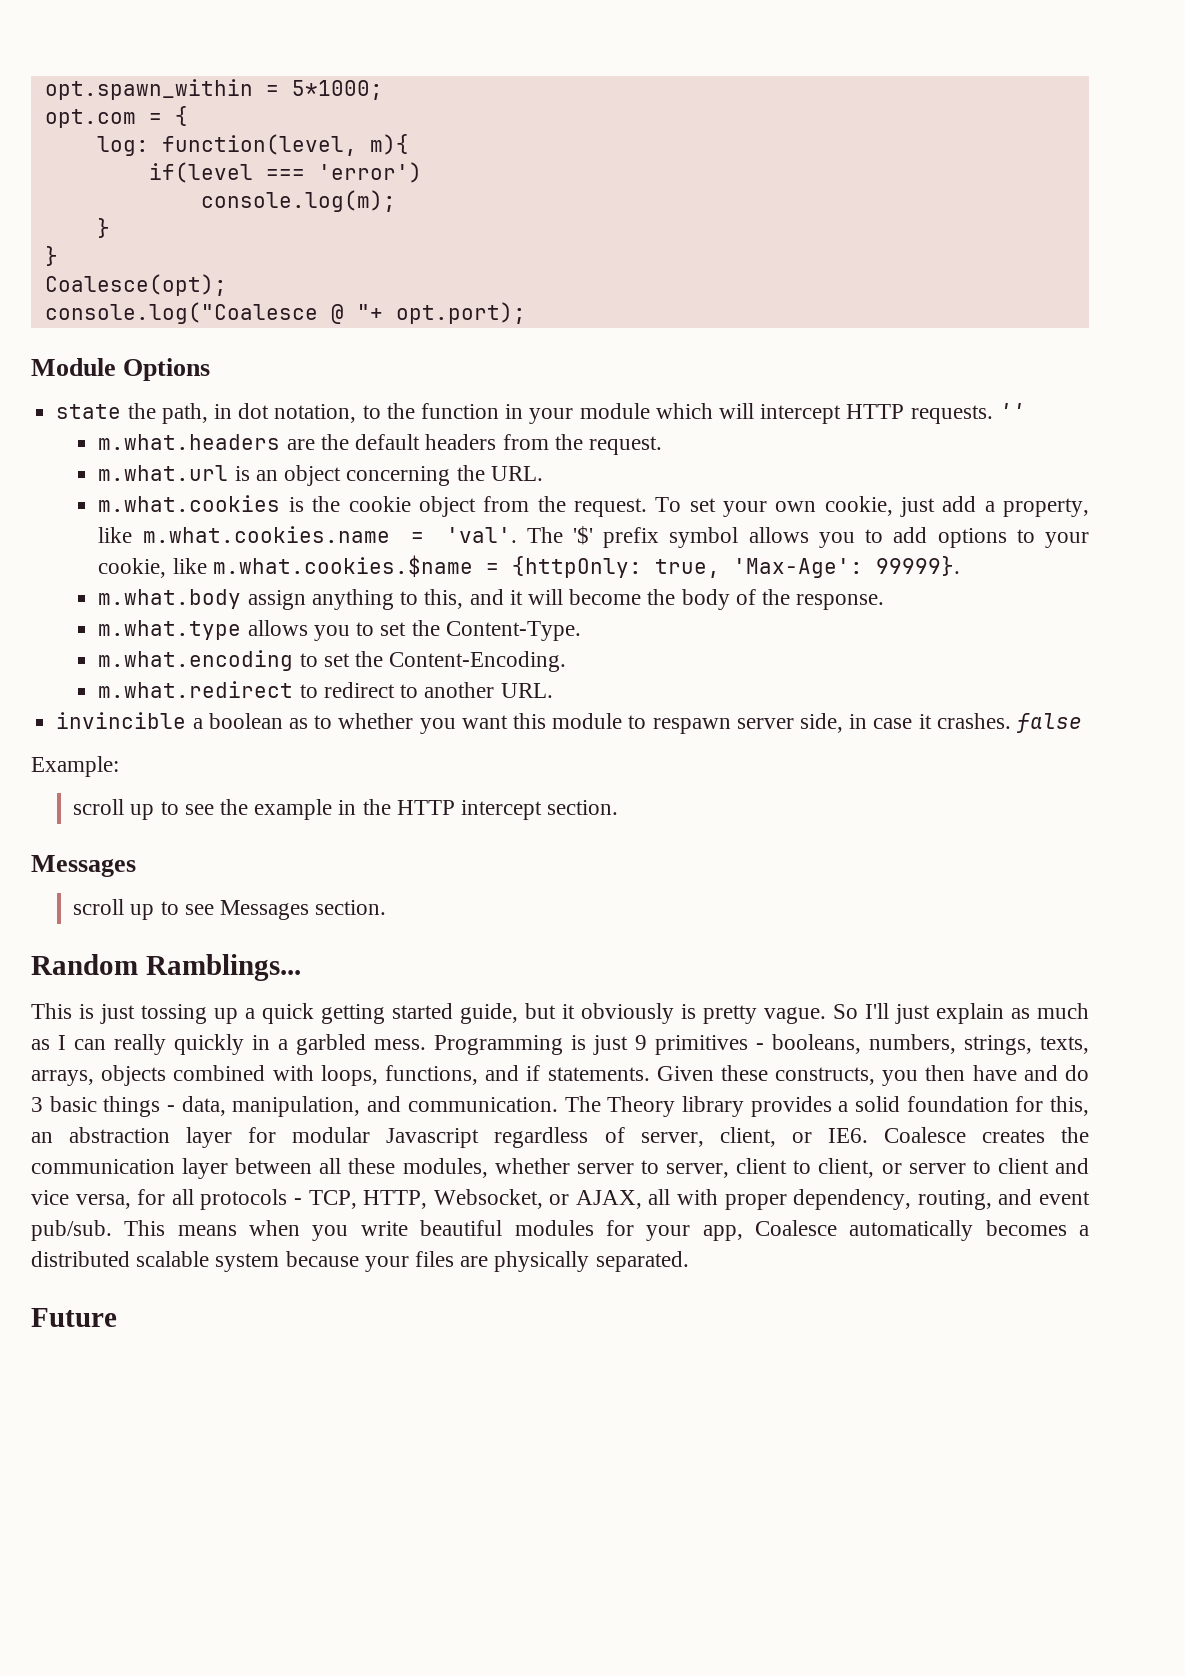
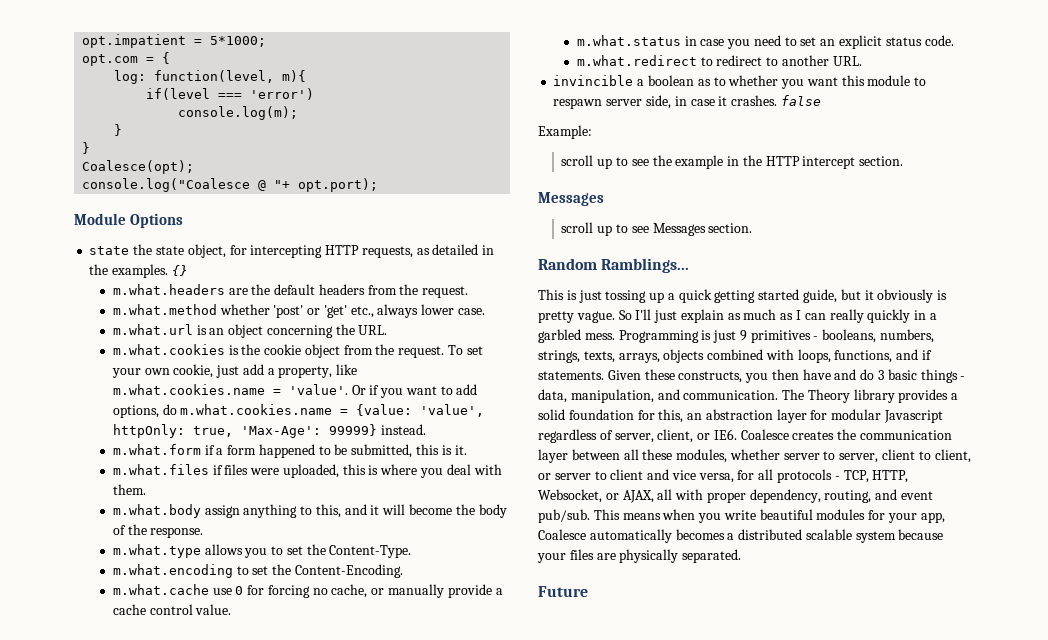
- opt.spawn_within = 5*1000;
+ opt.impatient = 5*1000;
- state the path, in dot notation, to the function in your module which will intercept HTTP requests. ''
+ state the state object, for intercepting HTTP requests, as detailed in the examples. {}
+ m.what.method whether 'post' or 'get' etc., always lower case.
- To set your own cookie, just add a property, like m.what.cookies.name = 'val'. The '$' prefix symbol allows you to add options to your cookie, like m.what.cookies.$name = {httpOnly: true, 'Max-Age': 99999}.
+ To set your own cookie, just add a property, like m.what.cookies.name = 'value'. Or if you want to add options, do m.what.cookies.name = {value: 'value', httpOnly: true, 'Max-Age': 99999} instead.
+ m.what.form if a form happened to be submitted, this is it.
+ m.what.files if files were uploaded, this is where you deal with them.
+ m.what.cache use 0 for forcing no cache, or manually provide a cache control value.
+ m.what.status in case you need to set an explicit status code.

